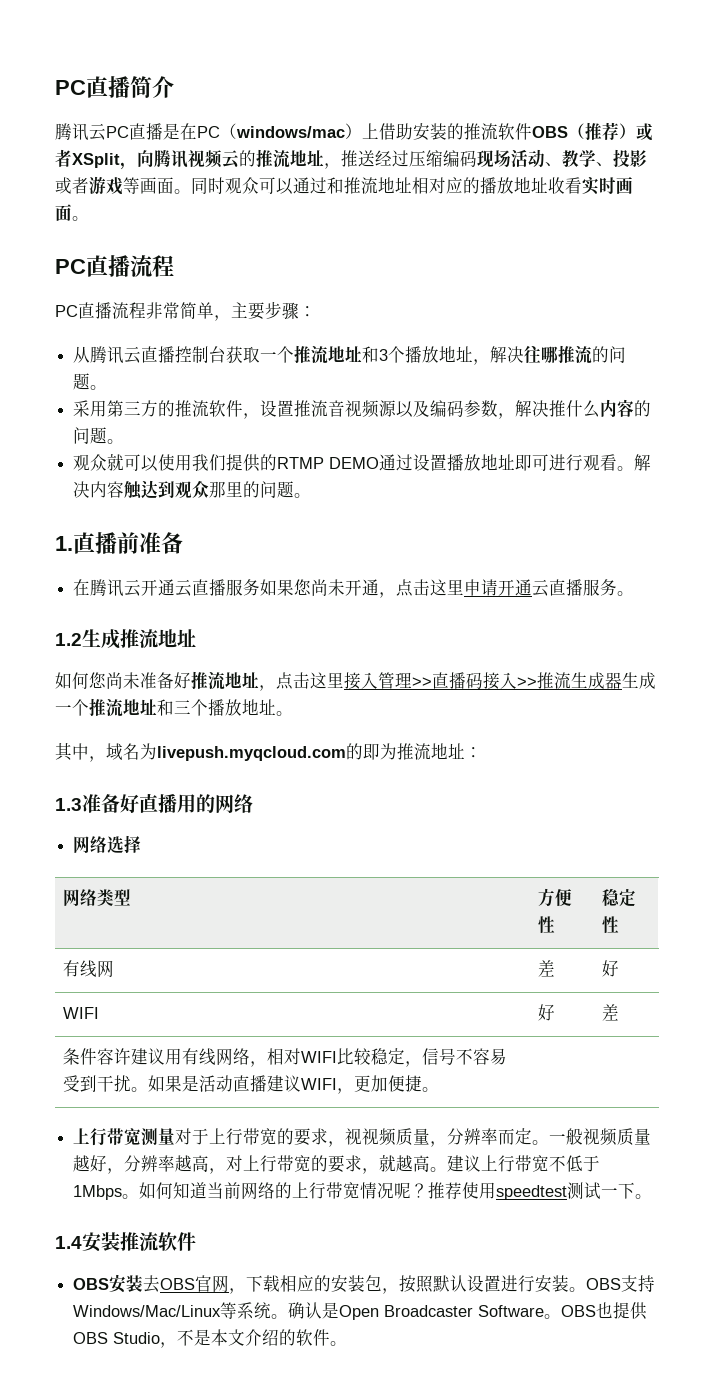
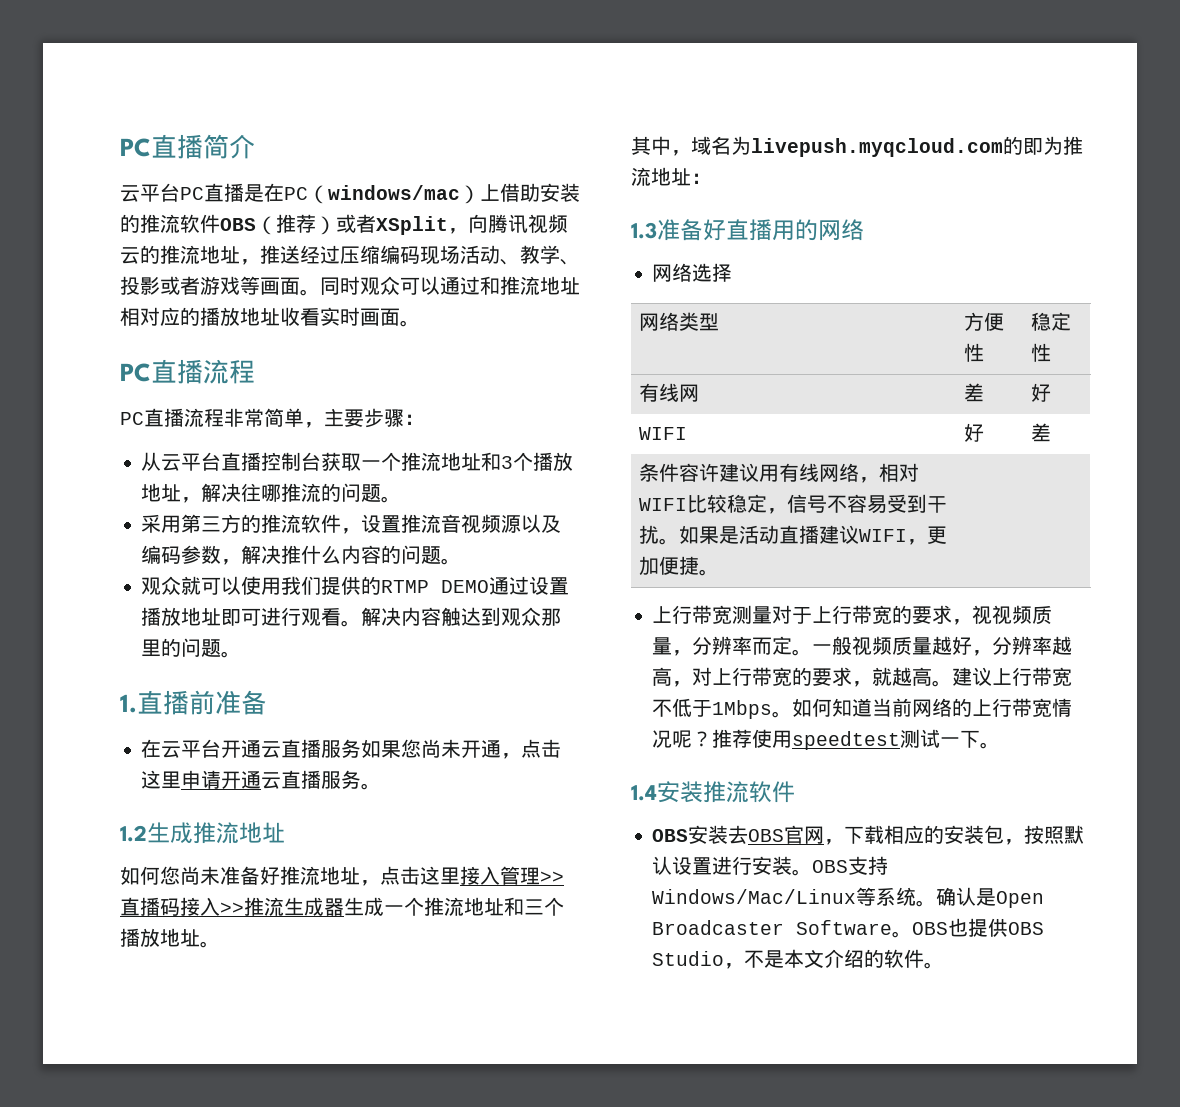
- 腾讯云PC直播是在PC（windows/mac）上借助安装的推流软件OBS（推荐）或者XSplit，向腾讯视频云的推流地址，推送经过压缩编码现场活动、教学、投影或者游戏等画面。
+ 云平台PC直播是在PC（windows/mac）上借助安装的推流软件OBS（推荐）或者XSplit，向腾讯视频云的推流地址，推送经过压缩编码现场活动、教学、投影或者游戏等画面。
- 从腾讯云直播控制台获取一个推流地址和3个播放地址，解决往哪推流的问题。
+ 从云平台直播控制台获取一个推流地址和3个播放地址，解决往哪推流的问题。
- 在腾讯云开通云直播服务如果您尚未开通，点击这里申请开通云直播服务。
+ 在云平台开通云直播服务如果您尚未开通，点击这里申请开通云直播服务。

